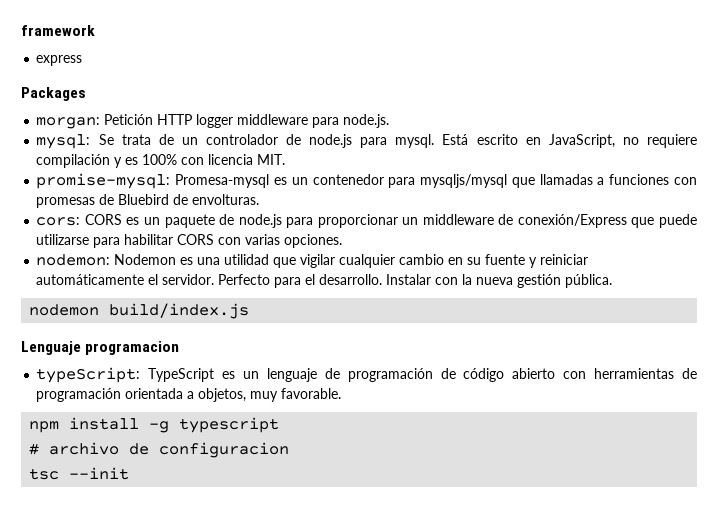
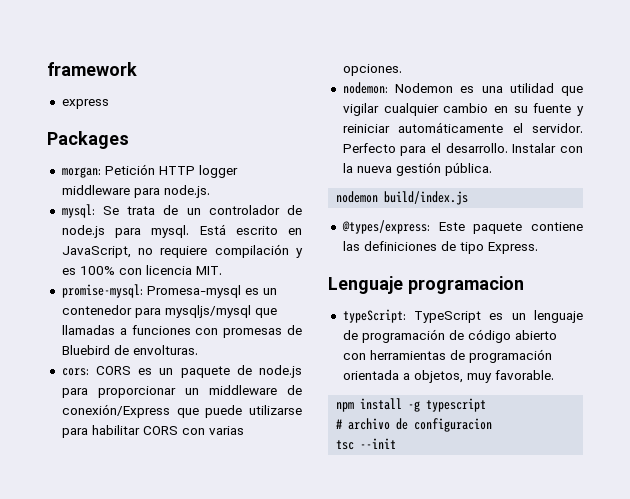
+ @types/express: Este paquete contiene las definiciones de tipo Express.

